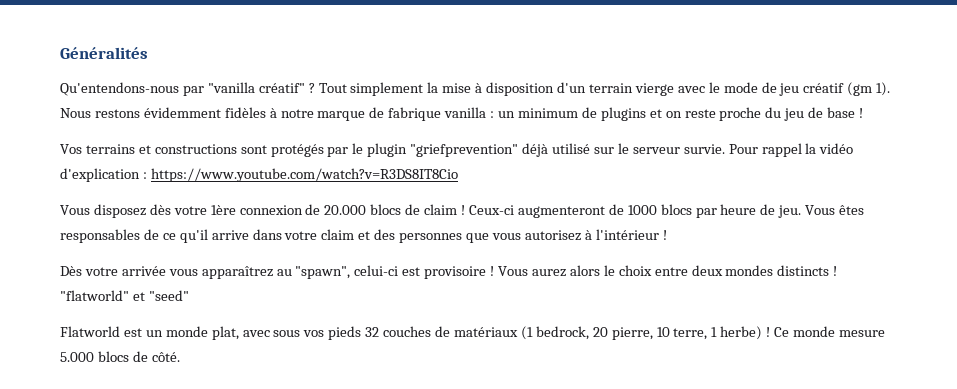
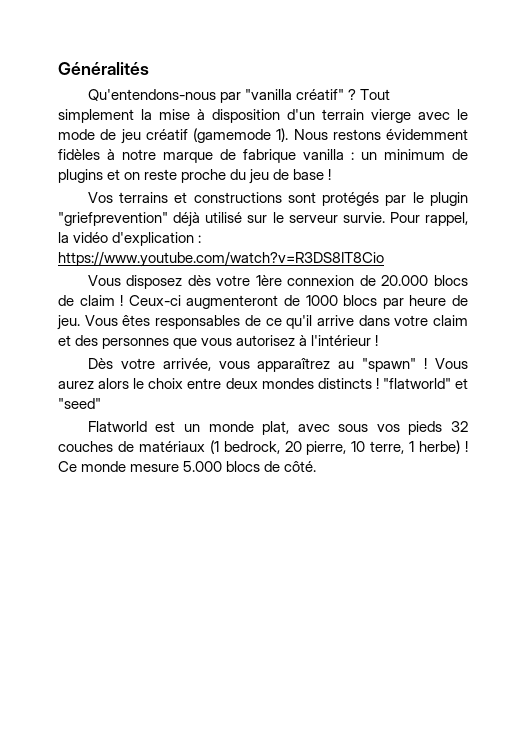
- Tout simplement la mise à disposition d'un terrain vierge avec le mode de jeu créatif (gm 1).
+ Tout simplement la mise à disposition d'un terrain vierge avec le mode de jeu créatif (gamemode 1).
- Pour rappel la vidéo d'explication : https://www.youtube.com/watch?v=R3DS8IT8Cio
+ Pour rappel, la vidéo d'explication : https://www.youtube.com/watch?v=R3DS8IT8Cio
- Dès votre arrivée vous apparaîtrez au "spawn", celui-ci est provisoire !
+ Dès votre arrivée, vous apparaîtrez au "spawn" !

